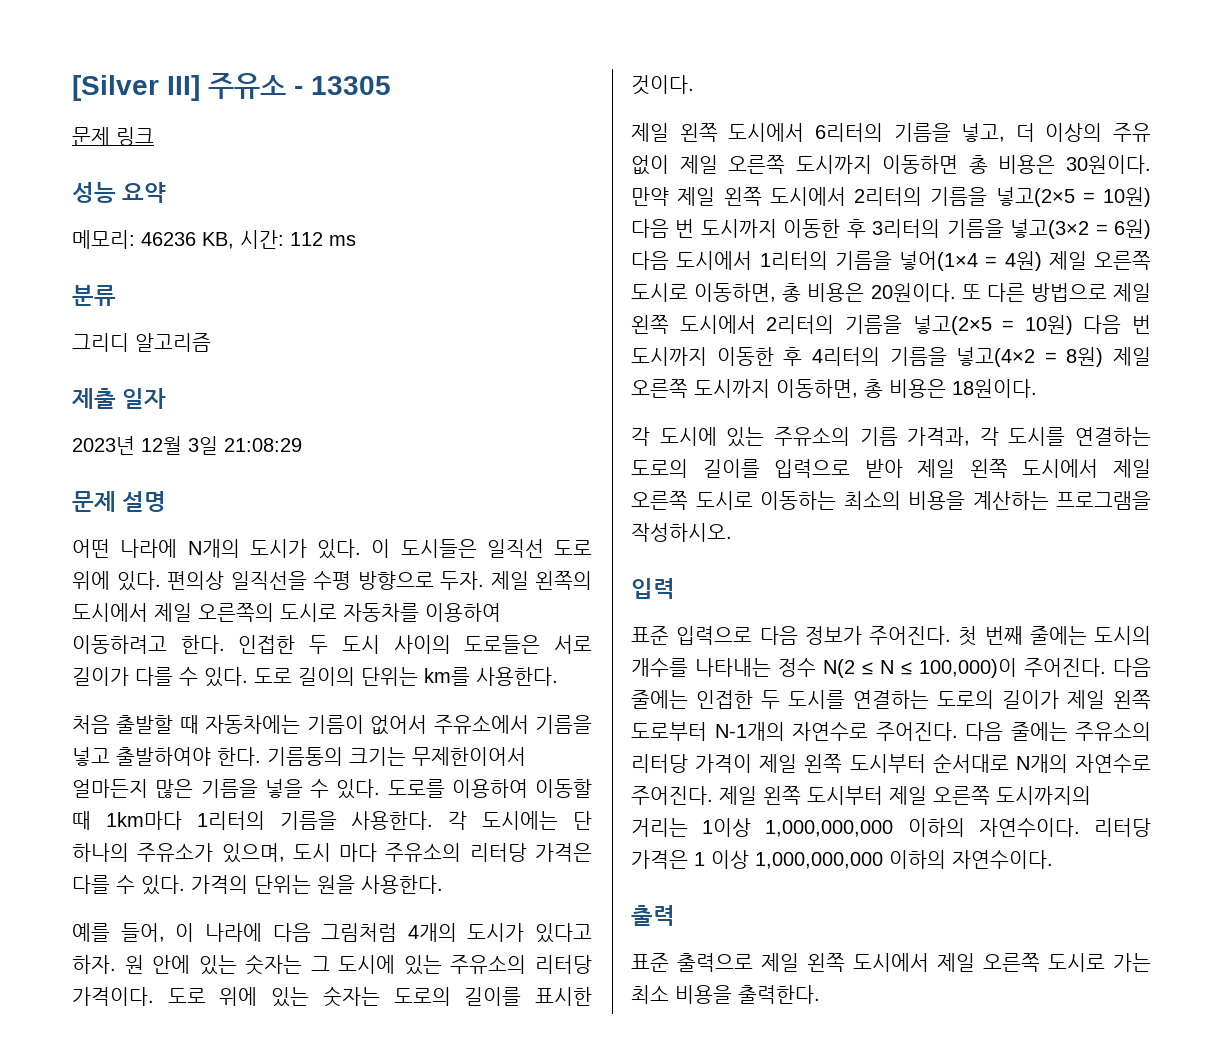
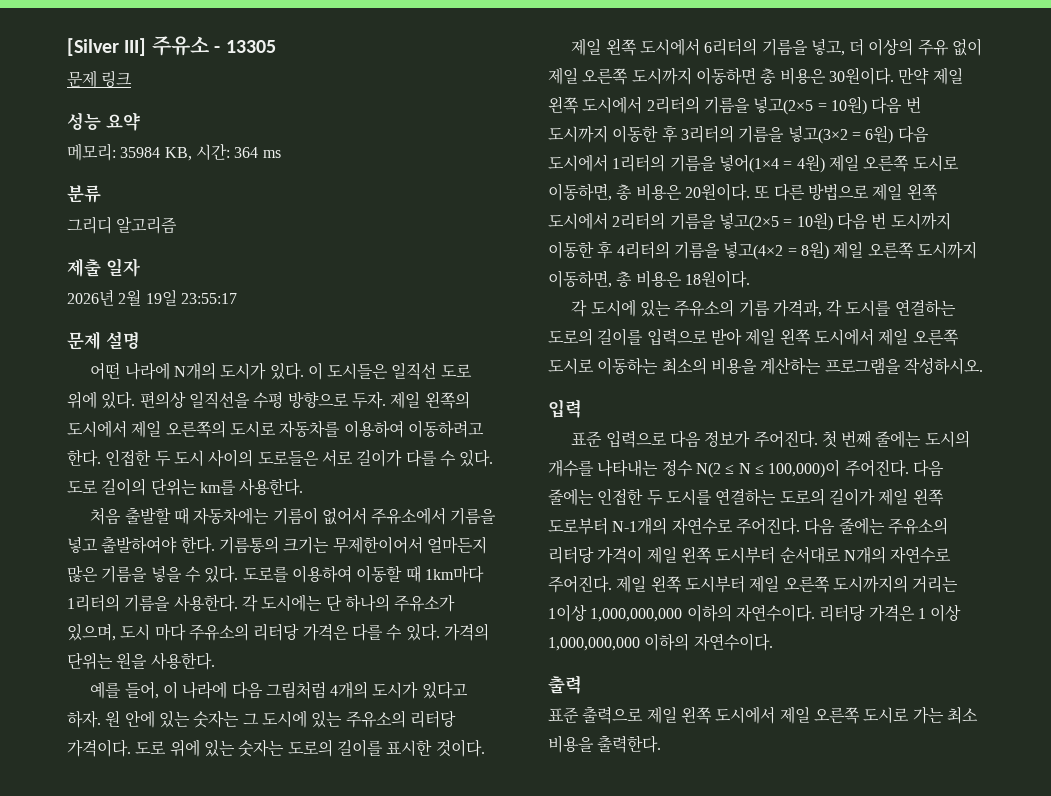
- 메모리: 46236 KB, 시간: 112 ms
+ 메모리: 35984 KB, 시간: 364 ms
- 2023년 12월 3일 21:08:29
+ 2026년 2월 19일 23:55:17

